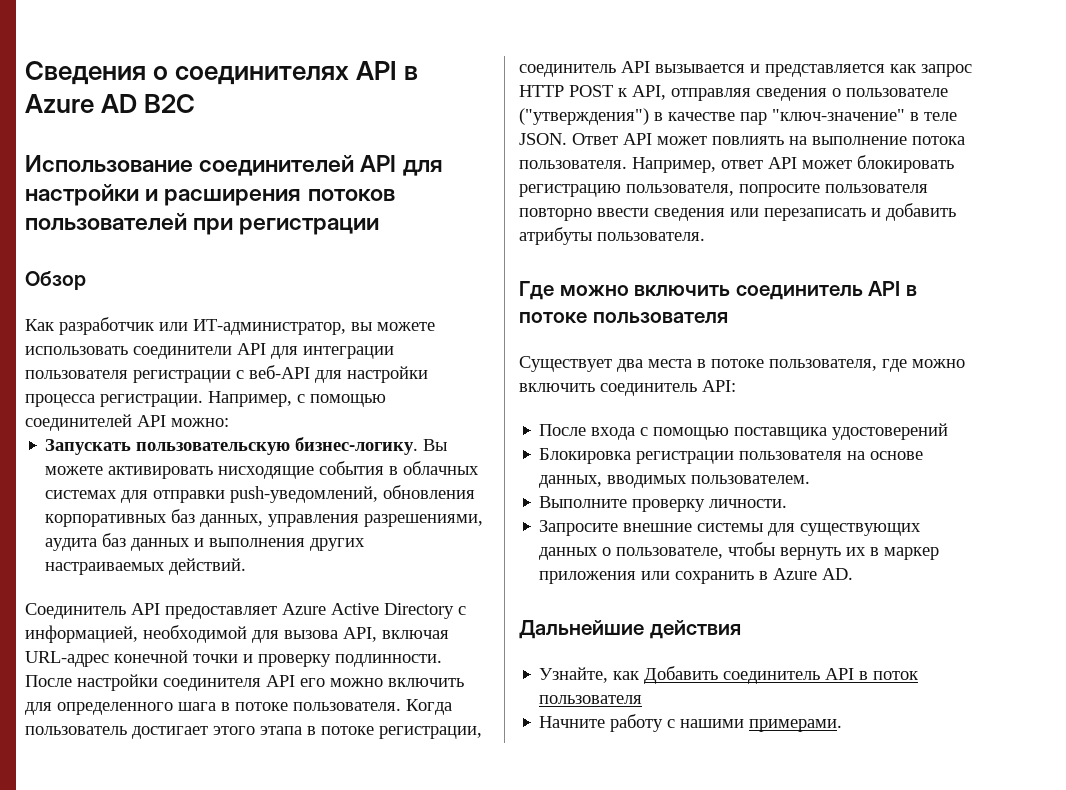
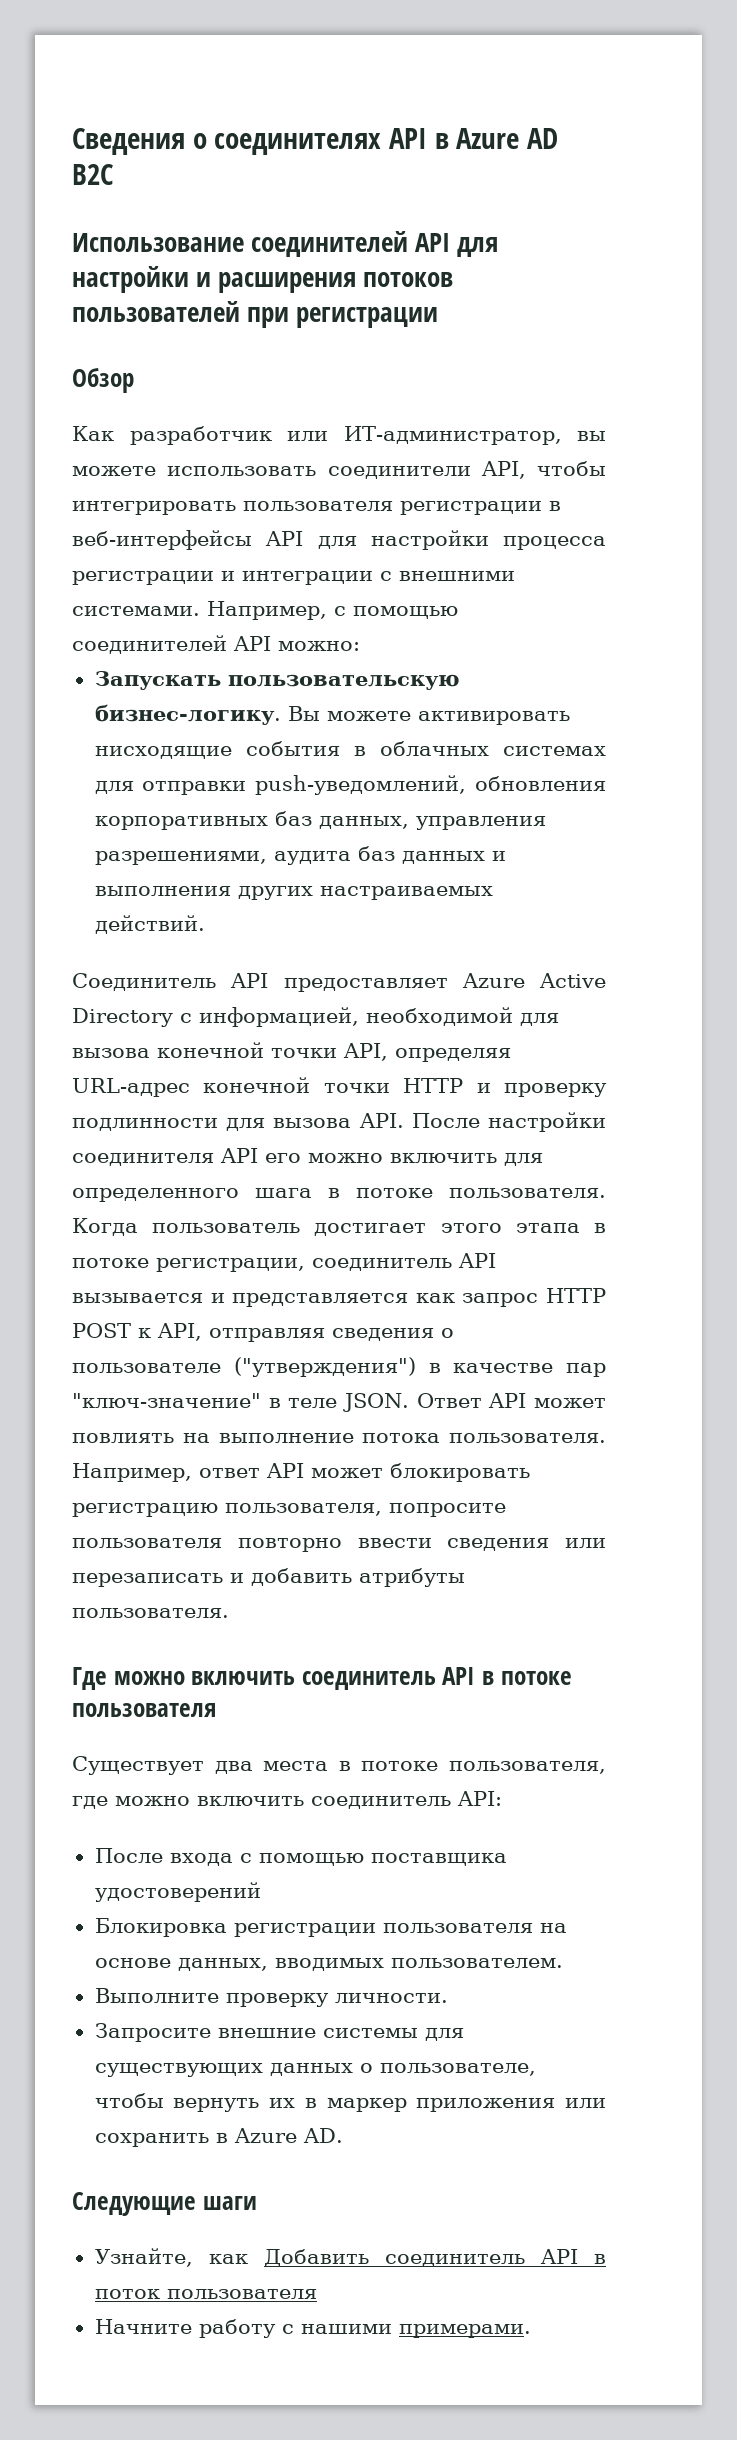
- Как разработчик или ИТ-администратор, вы можете использовать соединители API для интеграции пользователя регистрации с веб-API для настройки процесса регистрации.
+ Как разработчик или ИТ-администратор, вы можете использовать соединители API, чтобы интегрировать пользователя регистрации в веб-интерфейсы API для настройки процесса регистрации и интеграции с внешними системами.
- Соединитель API предоставляет Azure Active Directory с информацией, необходимой для вызова API, включая URL-адрес конечной точки и проверку подлинности. После настройки соединителя API его можно включить для определенного шага в потоке пользователя.
+ Соединитель API предоставляет Azure Active Directory с информацией, необходимой для вызова конечной точки API, определяя URL-адрес конечной точки HTTP и проверку подлинности для вызова API. После настройки соединителя API его можно включить для определенного шага в потоке пользователя.
- Дальнейшие действия
+ Следующие шаги

